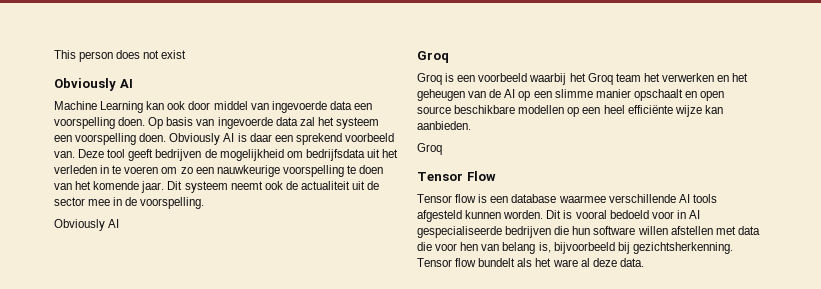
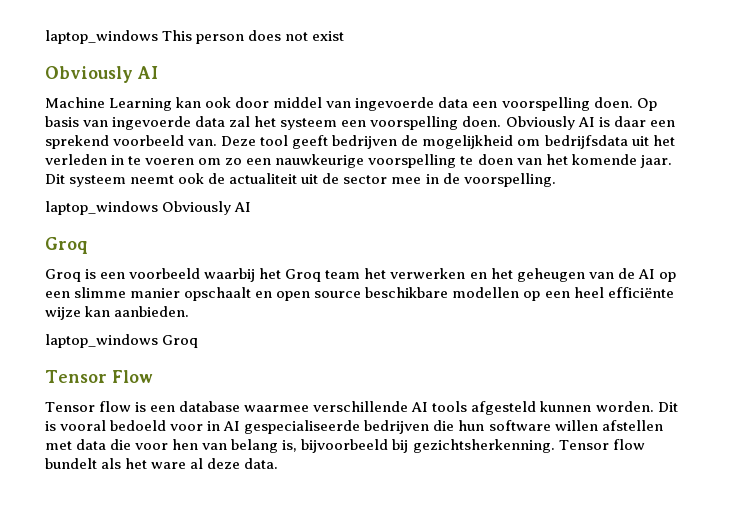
- This person does not exist
+ laptop_windows This person does not exist
  Dit systeem neemt ook de actualiteit uit de sector mee in de voorspelling.
- Obviously AI
+ laptop_windows Obviously AI
  Groq is een voorbeeld waarbij het Groq team het verwerken en het geheugen van de AI op een slimme manier opschaalt en open source beschikbare modellen op een heel efficiënte wijze kan aanbieden.
- Groq
+ laptop_windows Groq

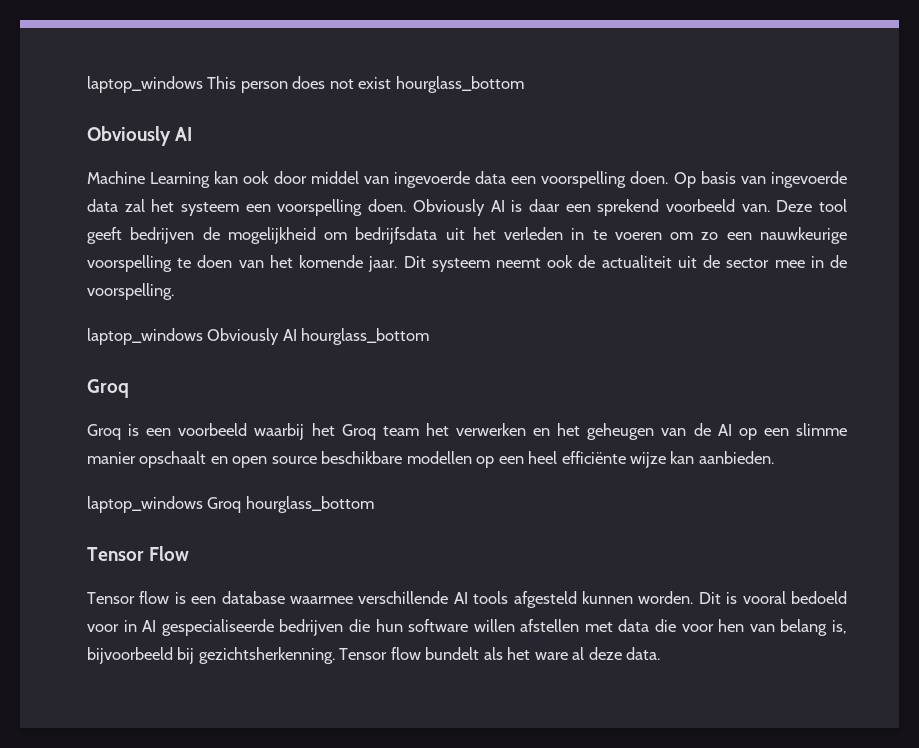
- laptop_windows This person does not exist
+ laptop_windows This person does not exist hourglass_bottom
- laptop_windows Obviously AI
+ laptop_windows Obviously AI hourglass_bottom
- laptop_windows Groq
+ laptop_windows Groq hourglass_bottom

